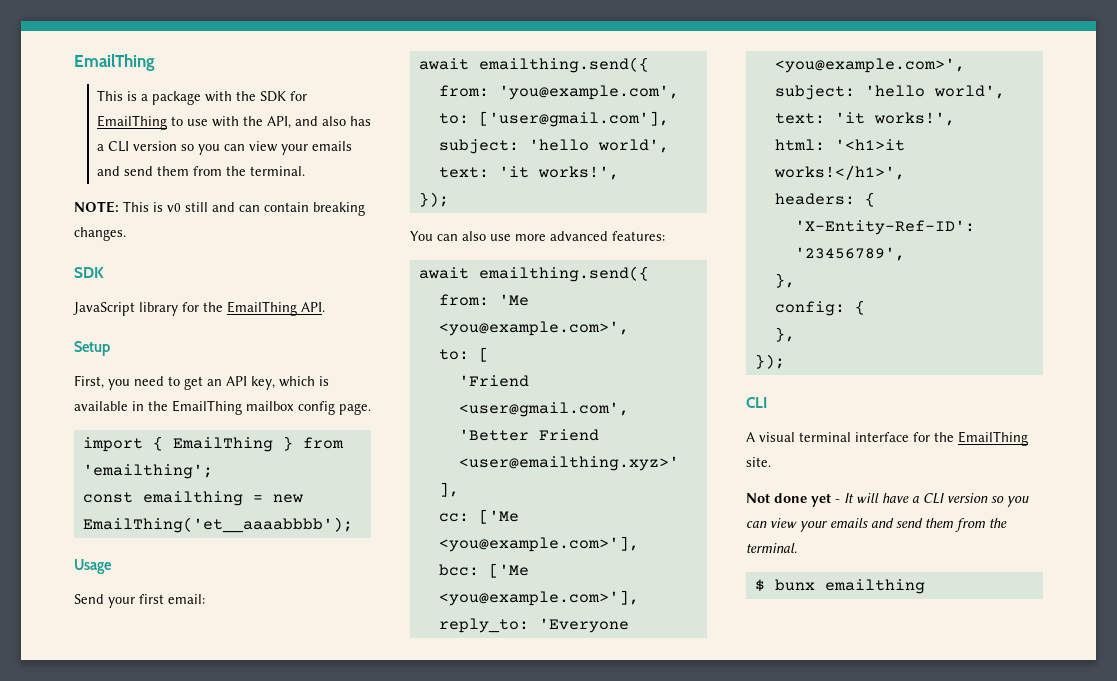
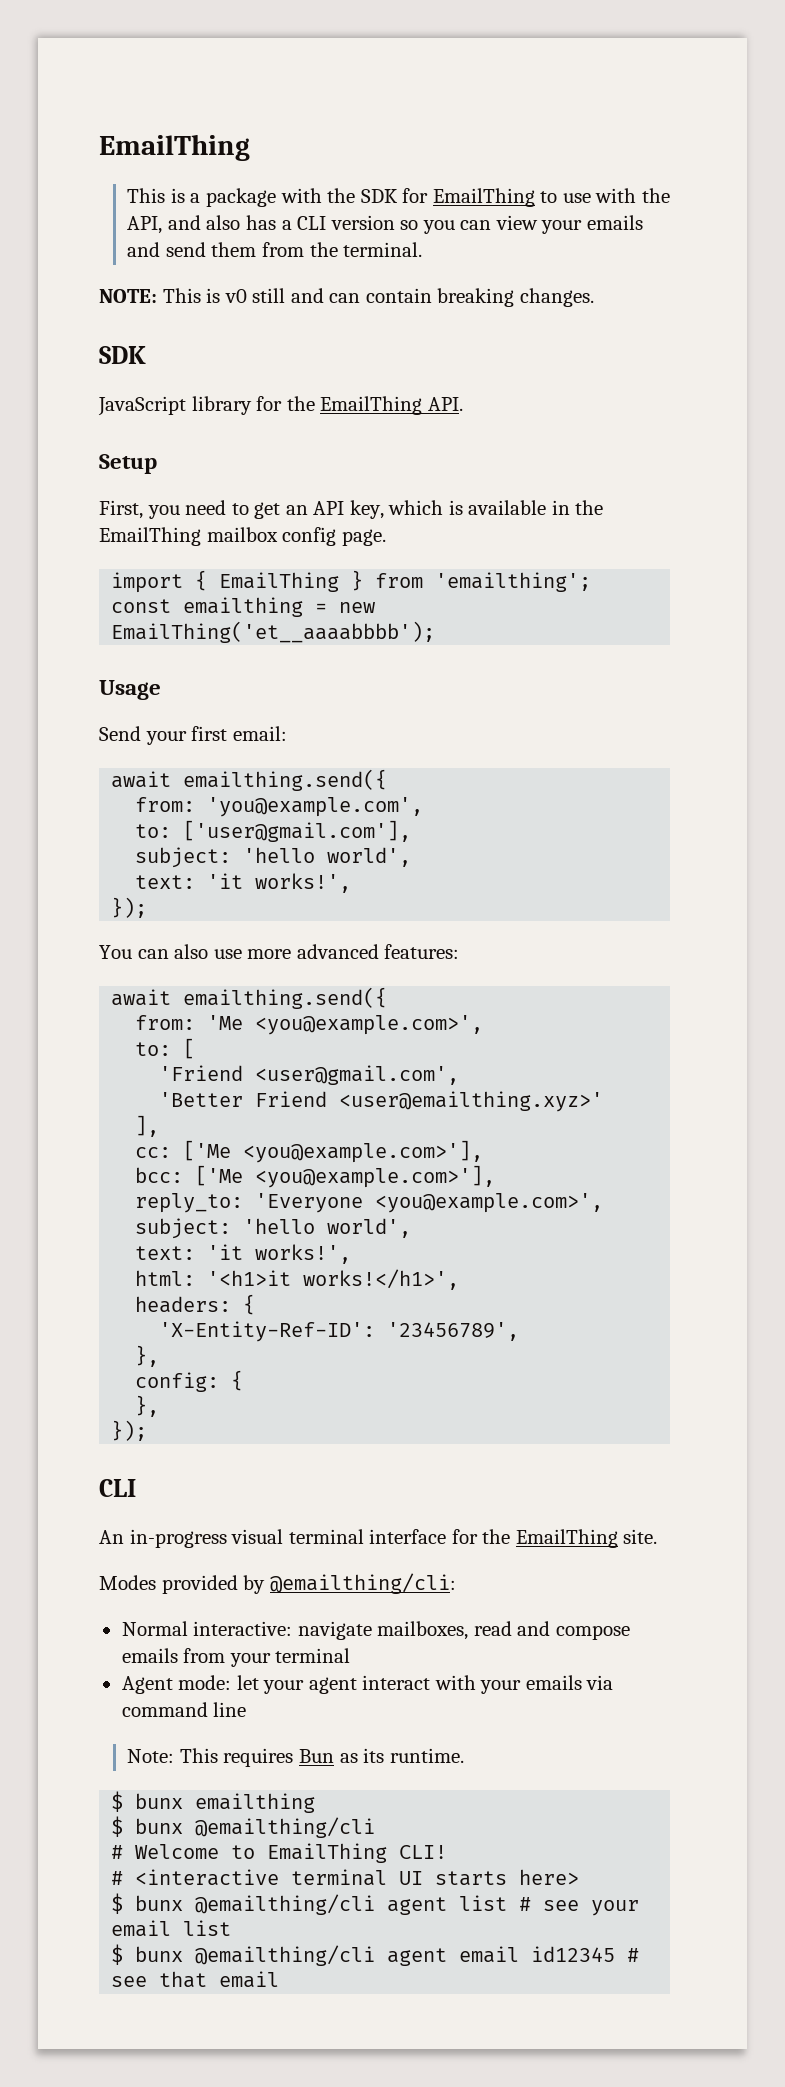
- A visual terminal interface for the EmailThing site.
+ An in-progress visual terminal interface for the EmailThing site.
- Not done yet - It will have a CLI version so you can view your emails and send them from the terminal.
+ Modes provided by @emailthing/cli:
+ Normal interactive: navigate mailboxes, read and compose emails from your terminal
+ Agent mode: let your agent interact with your emails via command line
+ Note: This requires Bun as its runtime.
  $ bunx emailthing
+ $ bunx @emailthing/cli
+ # Welcome to EmailThing CLI!
+ # <interactive terminal UI starts here>
+ $ bunx @emailthing/cli agent list # see your email list
+ $ bunx @emailthing/cli agent email id12345 # see that email

